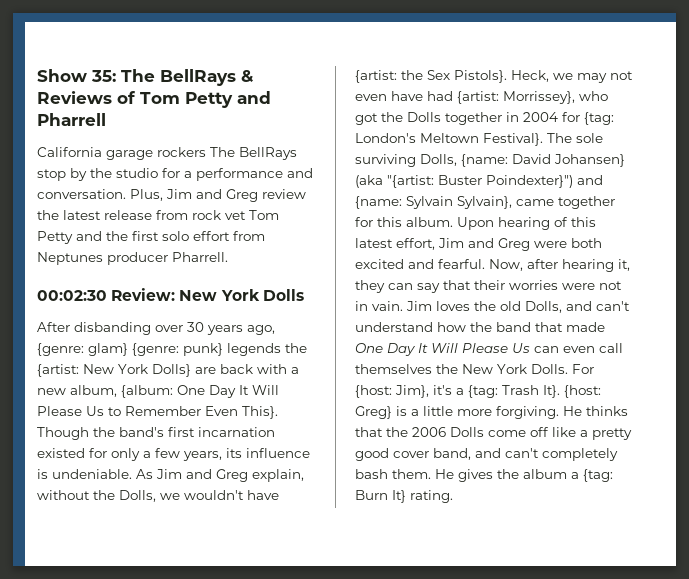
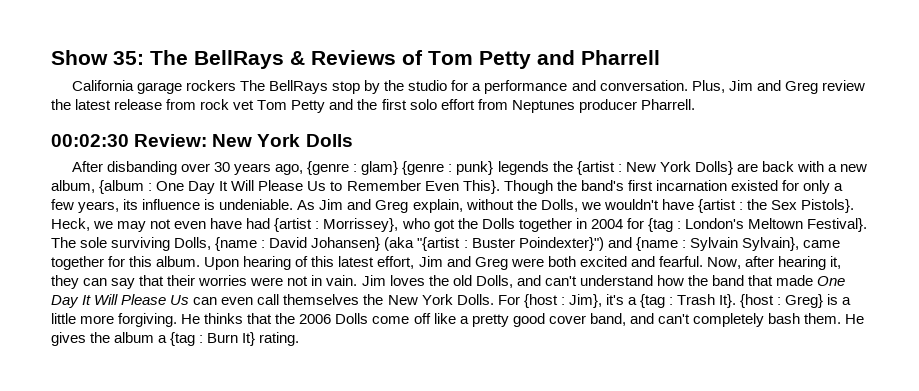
- After disbanding over 30 years ago, {genre: glam} {genre: punk} legends the {artist: New York Dolls} are back with a new album, {album: One Day It Will Please Us to Remember Even This}.
+ After disbanding over 30 years ago, {genre : glam} {genre : punk} legends the {artist : New York Dolls} are back with a new album, {album : One Day It Will Please Us to Remember Even This}.
- As Jim and Greg explain, without the Dolls, we wouldn't have {artist: the Sex Pistols}.
+ As Jim and Greg explain, without the Dolls, we wouldn't have {artist : the Sex Pistols}.
- Heck, we may not even have had {artist: Morrissey}, who got the Dolls together in 2004 for {tag: London's Meltown Festival}.
+ Heck, we may not even have had {artist : Morrissey}, who got the Dolls together in 2004 for {tag : London's Meltown Festival}.
- The sole surviving Dolls, {name: David Johansen} (aka "{artist: Buster Poindexter}") and {name: Sylvain Sylvain}, came together for this album.
+ The sole surviving Dolls, {name : David Johansen} (aka "{artist : Buster Poindexter}") and {name : Sylvain Sylvain}, came together for this album.
- For {host: Jim}, it's a {tag: Trash It}. {host: Greg} is a little more forgiving.
+ For {host : Jim}, it's a {tag : Trash It}. {host : Greg} is a little more forgiving.
- He gives the album a {tag: Burn It} rating.
+ He gives the album a {tag : Burn It} rating.

